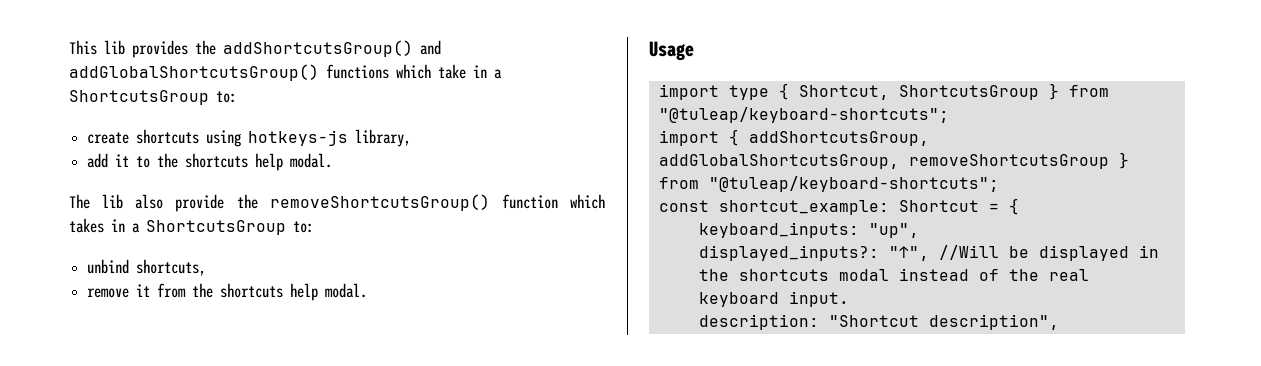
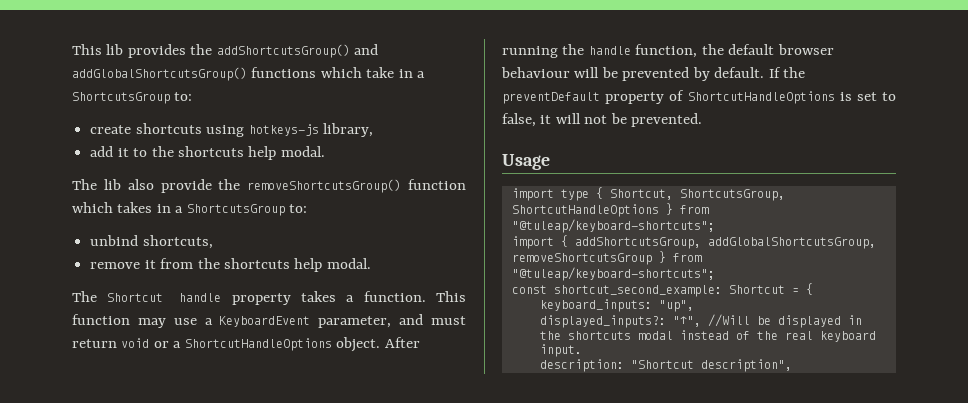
+ The Shortcut handle property takes a function. This function may use a KeyboardEvent parameter, and must return void or a ShortcutHandleOptions object. After running the handle function, the default browser behaviour will be prevented by default. If the preventDefault property of ShortcutHandleOptions is set to false, it will not be prevented.
- import type { Shortcut, ShortcutsGroup } from "@tuleap/keyboard-shortcuts";
+ import type { Shortcut, ShortcutsGroup, ShortcutHandleOptions } from "@tuleap/keyboard-shortcuts";
- const shortcut_example: Shortcut = {
+ const shortcut_second_example: Shortcut = {

